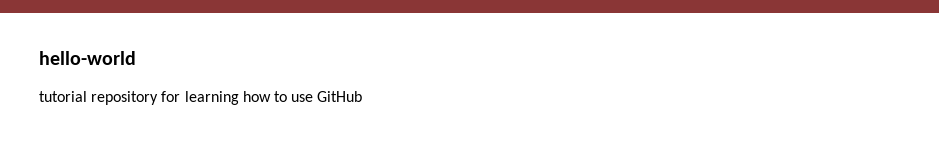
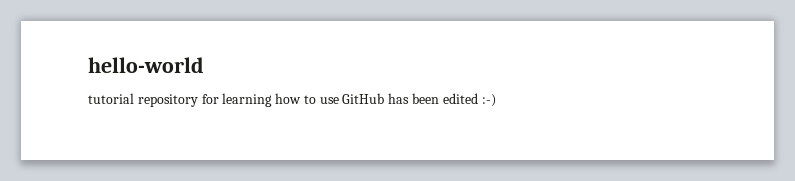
- tutorial repository for learning how to use GitHub
+ tutorial repository for learning how to use GitHub has been edited :-)

